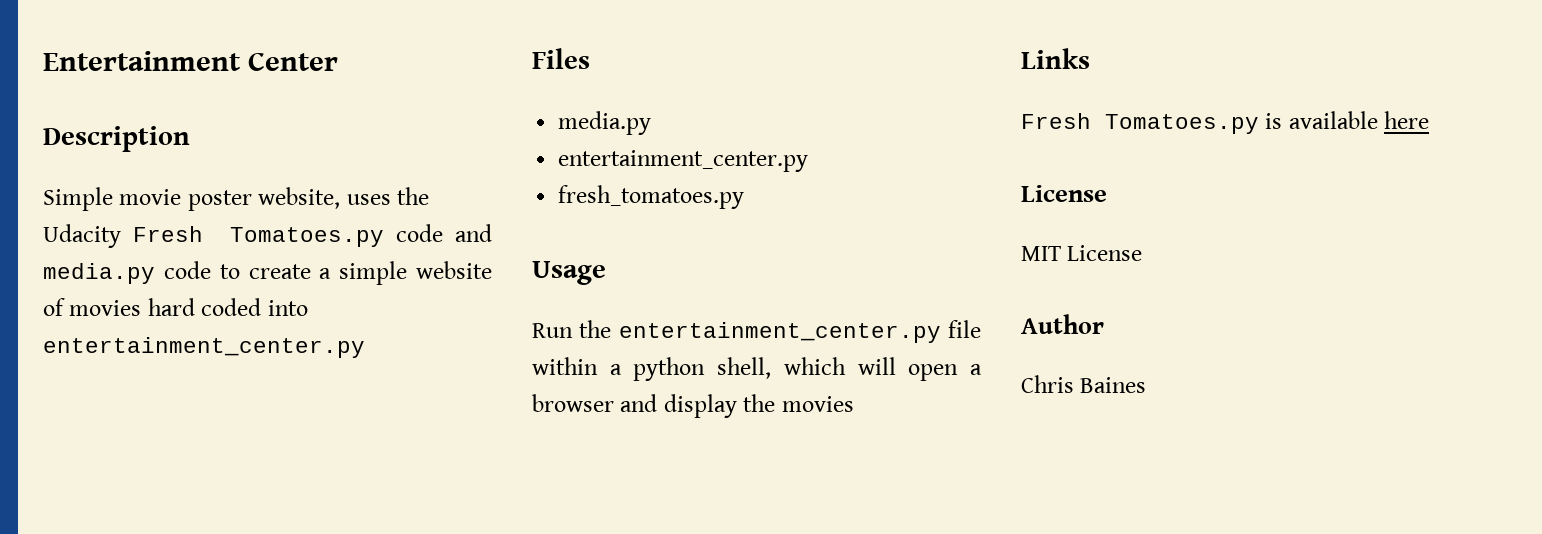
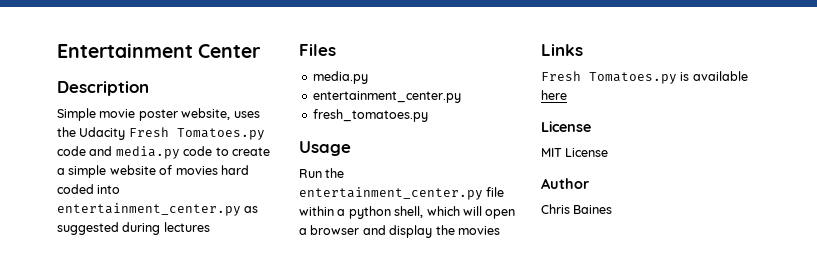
- Simple movie poster website, uses the Udacity Fresh Tomatoes.py code and media.py code to create a simple website of movies hard coded into entertainment_center.py
+ Simple movie poster website, uses the Udacity Fresh Tomatoes.py code and media.py code to create a simple website of movies hard coded into entertainment_center.py as suggested during lectures

